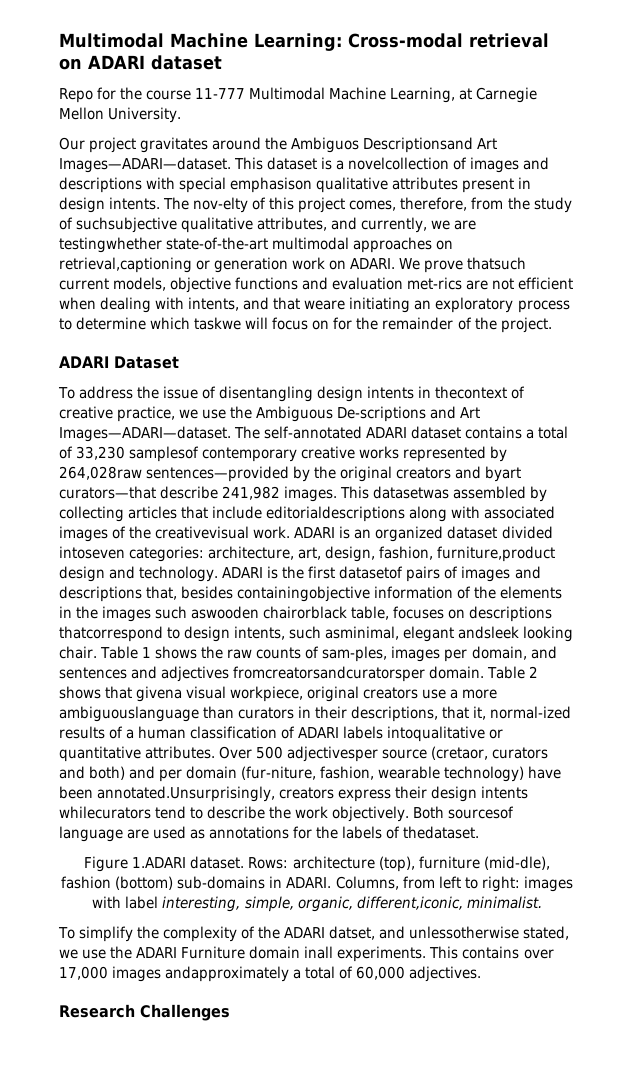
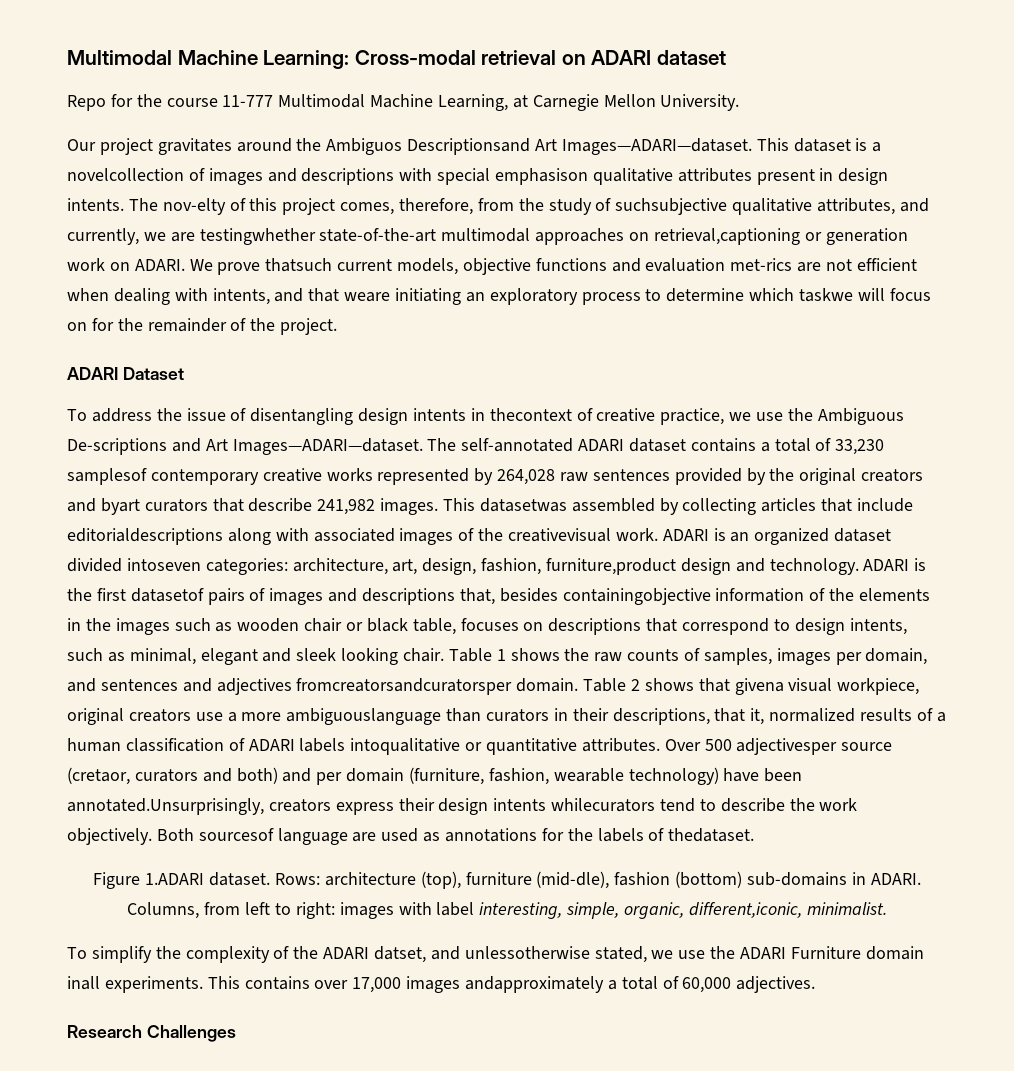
- The self-annotated ADARI dataset contains a total of 33,230 samplesof contemporary creative works represented by 264,028raw sentences—provided by the original creators and byart curators—that describe 241,982 images.
+ The self-annotated ADARI dataset contains a total of 33,230 samplesof contemporary creative works represented by 264,028 raw sentences provided by the original creators and byart curators that describe 241,982 images.
- ADARI is the first datasetof pairs of images and descriptions that, besides containingobjective information of the elements in the images such aswooden chairorblack table, focuses on descriptions thatcorrespond to design intents, such asminimal, elegant andsleek looking chair.
+ ADARI is the first datasetof pairs of images and descriptions that, besides containingobjective information of the elements in the images such as wooden chair or black table, focuses on descriptions that correspond to design intents, such as minimal, elegant and sleek looking chair.
- Table 1 shows the raw counts of sam-ples, images per domain, and sentences and adjectives fromcreatorsandcuratorsper domain.
+ Table 1 shows the raw counts of samples, images per domain, and sentences and adjectives fromcreatorsandcuratorsper domain.
- Table 2 shows that givena visual workpiece, original creators use a more ambiguouslanguage than curators in their descriptions, that it, normal-ized results of a human classification of ADARI labels intoqualitative or quantitative attributes.
+ Table 2 shows that givena visual workpiece, original creators use a more ambiguouslanguage than curators in their descriptions, that it, normalized results of a human classification of ADARI labels intoqualitative or quantitative attributes.
- Over 500 adjectivesper source (cretaor, curators and both) and per domain (fur-niture, fashion, wearable technology) have been annotated.Unsurprisingly, creators express their design intents whilecurators tend to describe the work objectively.
+ Over 500 adjectivesper source (cretaor, curators and both) and per domain (furniture, fashion, wearable technology) have been annotated.Unsurprisingly, creators express their design intents whilecurators tend to describe the work objectively.

